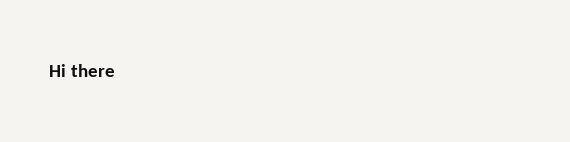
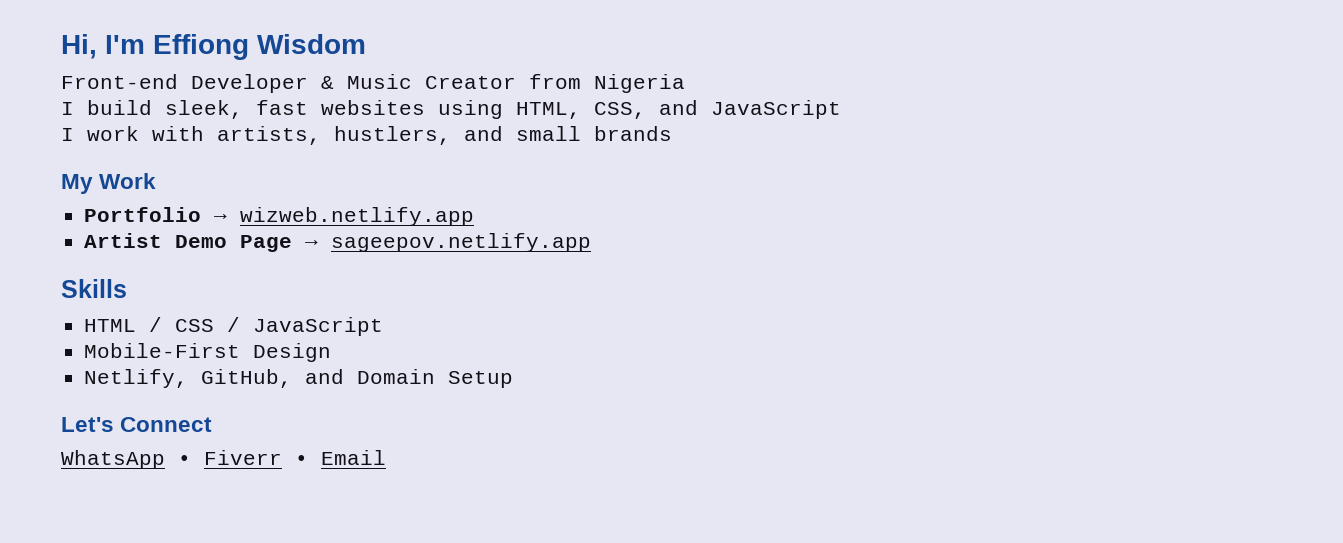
- Hi there
+ Hi, I'm Effiong Wisdom
+ Front-end Developer & Music Creator from Nigeria
+ I build sleek, fast websites using HTML, CSS, and JavaScript
+ I work with artists, hustlers, and small brands
+ My Work
+ Portfolio → wizweb.netlify.app
+ Artist Demo Page → sageepov.netlify.app
+ Skills
+ HTML / CSS / JavaScript
+ Mobile-First Design
+ Netlify, GitHub, and Domain Setup
+ Let's Connect
+ WhatsApp • Fiverr • Email

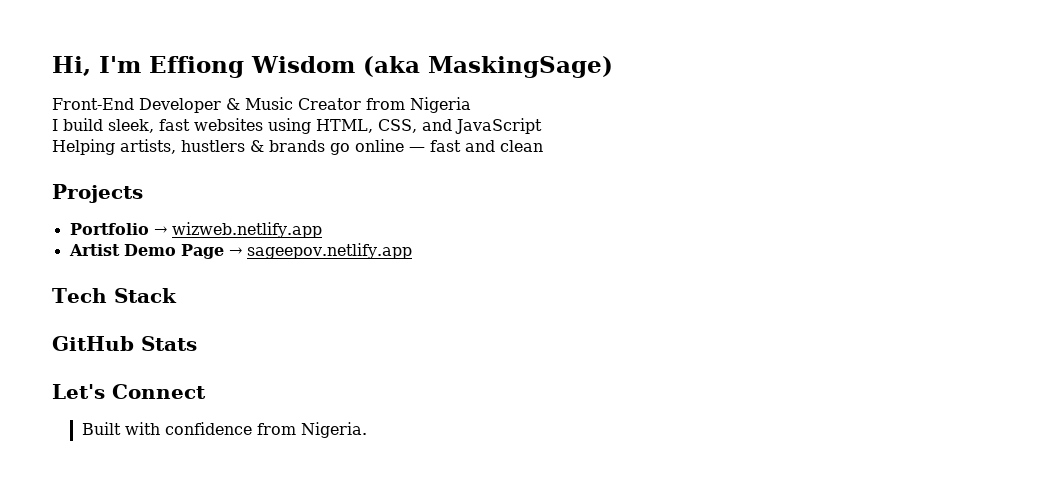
- Hi, I'm Effiong Wisdom
- Front-end Developer & Music Creator from Nigeria
+ Hi, I'm Effiong Wisdom (aka MaskingSage)
+ Front-End Developer & Music Creator from Nigeria
- I work with artists, hustlers, and small brands
- My Work
+ Helping artists, hustlers & brands go online — fast and clean
+ Projects
- Skills
- HTML / CSS / JavaScript
- Mobile-First Design
- Netlify, GitHub, and Domain Setup
+ Tech Stack
+ GitHub Stats
  Let's Connect
- WhatsApp • Fiverr • Email
+ Built with confidence from Nigeria.

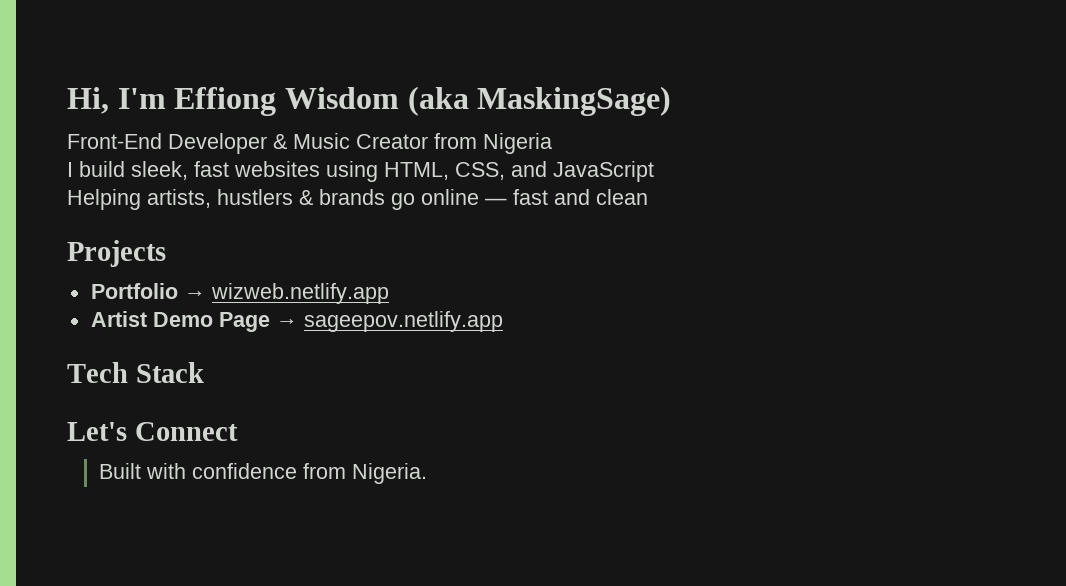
- GitHub Stats

